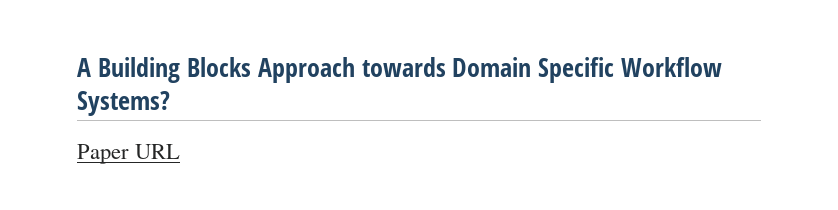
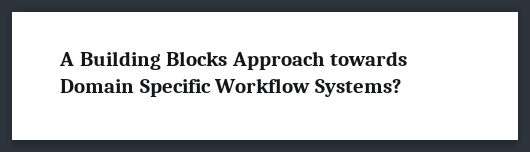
- Paper URL

